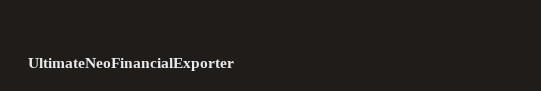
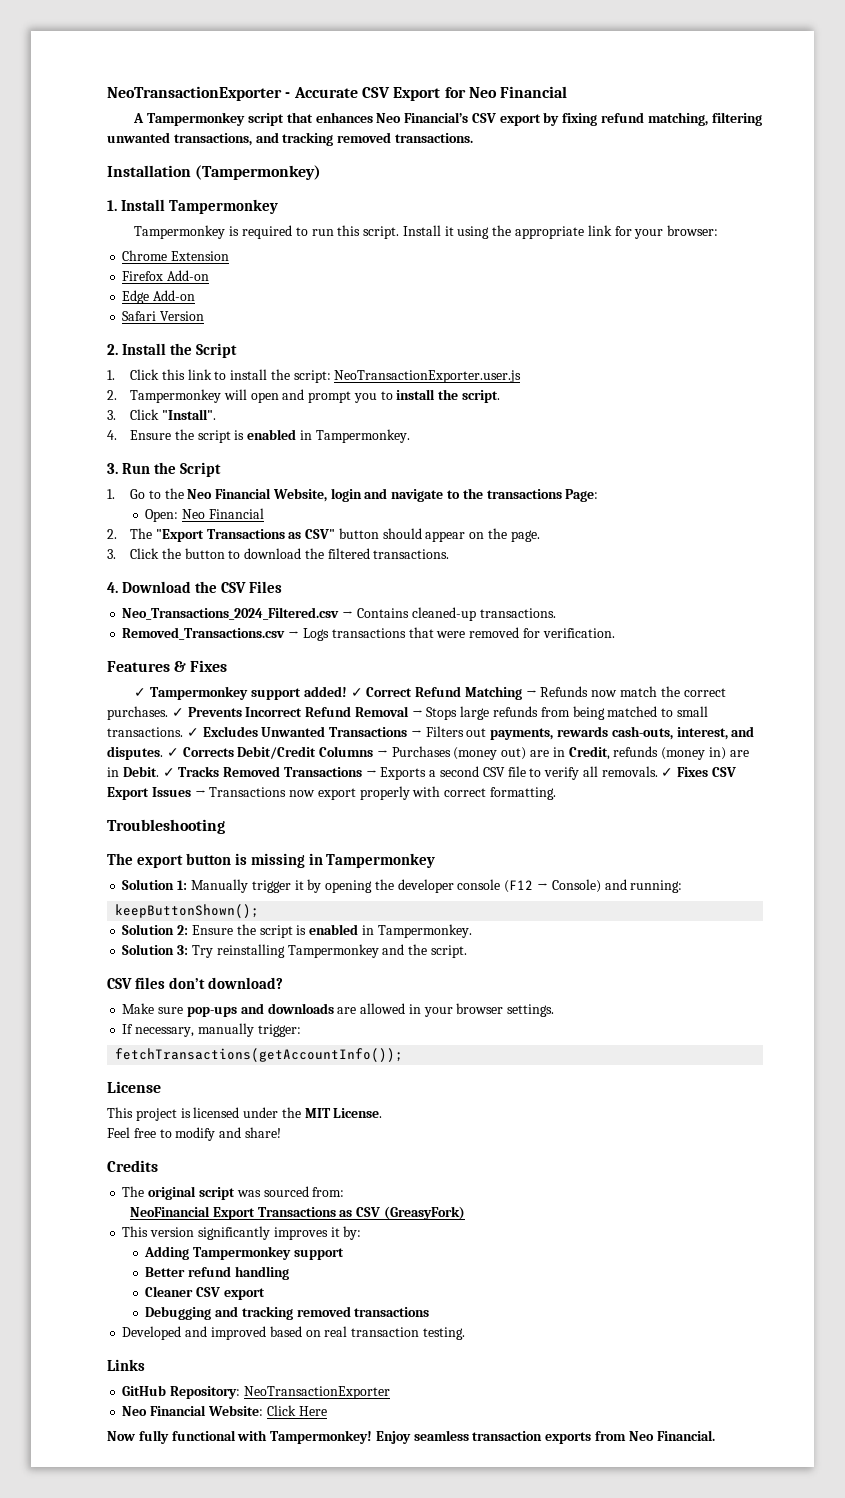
- UltimateNeoFinancialExporter
+ NeoTransactionExporter - Accurate CSV Export for Neo Financial
+ A Tampermonkey script that enhances Neo Financial’s CSV export by fixing refund matching, filtering unwanted transactions, and tracking removed transactions.
+ Installation (Tampermonkey)
+ 1. Install Tampermonkey
+ Tampermonkey is required to run this script. Install it using the appropriate link for your browser:
+ Chrome Extension
+ Firefox Add-on
+ Edge Add-on
+ Safari Version
+ 2. Install the Script
+ 1. Click this link to install the script: NeoTransactionExporter.user.js
+ 2. Tampermonkey will open and prompt you to install the script.
+ 3. Click "Install".
+ 4. Ensure the script is enabled in Tampermonkey.
+ 3. Run the Script
+ 1. Go to the Neo Financial Website, login and navigate to the transactions Page:
+ Open: Neo Financial
+ 2. The "Export Transactions as CSV" button should appear on the page.
+ 3. Click the button to download the filtered transactions.
+ 4. Download the CSV Files
+ Neo_Transactions_2024_Filtered.csv → Contains cleaned-up transactions.
+ Removed_Transactions.csv → Logs transactions that were removed for verification.
+ Features & Fixes
+ ✓ Tampermonkey support added! ✓ Correct Refund Matching → Refunds now match the correct purchases. ✓ Prevents Incorrect Refund Removal → Stops large refunds from being matched to small transactions. ✓ Excludes Unwanted Transactions → Filters out payments, rewards cash-outs, interest, and disputes. ✓ Corrects Debit/Credit Columns → Purchases (money out) are in Credit, refunds (money in) are in Debit. ✓ Tracks Removed Transactions → Exports a second CSV file to verify all removals. ✓ Fixes CSV Export Issues → Transactions now export properly with correct formatting.
+ Troubleshooting
+ The export button is missing in Tampermonkey
+ Solution 1: Manually trigger it by opening the developer console (F12 → Console) and running:
+ keepButtonShown();
+ Solution 2: Ensure the script is enabled in Tampermonkey.
+ Solution 3: Try reinstalling Tampermonkey and the script.
+ CSV files don’t download?
+ Make sure pop-ups and downloads are allowed in your browser settings.
+ If necessary, manually trigger:
+ fetchTransactions(getAccountInfo());
+ License
+ This project is licensed under the MIT License.
+ Feel free to modify and share!
+ Credits
+ The original script was sourced from:
+ NeoFinancial Export Transactions as CSV (GreasyFork)
+ This version significantly improves it by:
+ Adding Tampermonkey support
+ Better refund handling
+ Cleaner CSV export
+ Debugging and tracking removed transactions
+ Developed and improved based on real transaction testing.
+ Links
+ GitHub Repository: NeoTransactionExporter
+ Neo Financial Website: Click Here
+ Now fully functional with Tampermonkey! Enjoy seamless transaction exports from Neo Financial.

